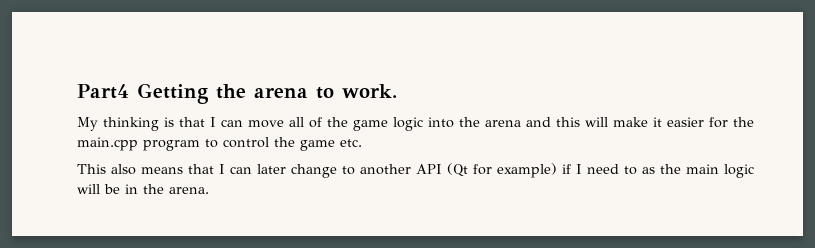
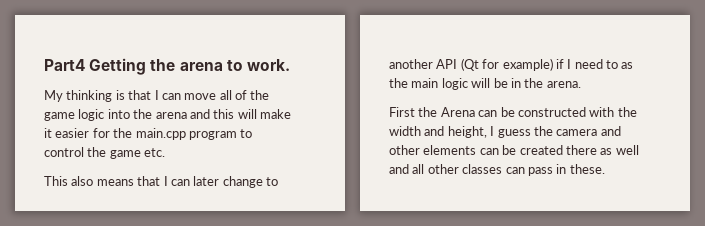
+ First the Arena can be constructed with the width and height, I guess the camera and other elements can be created there as well and all other classes can pass in these.

